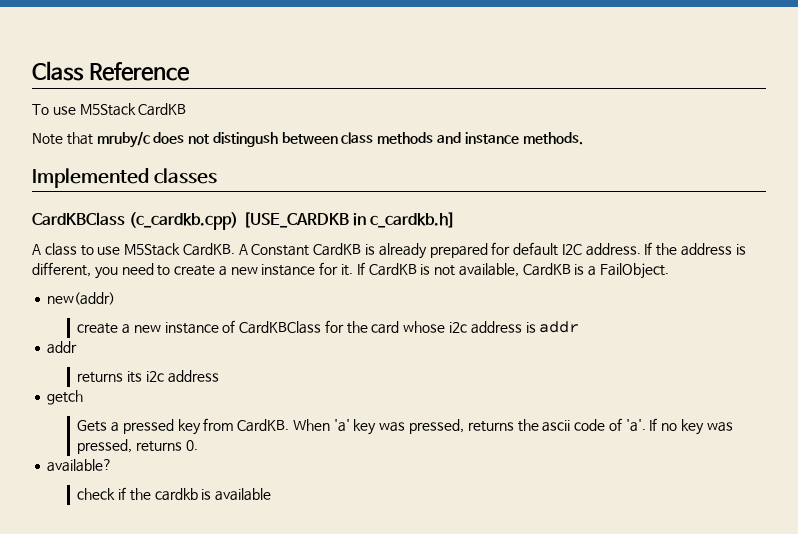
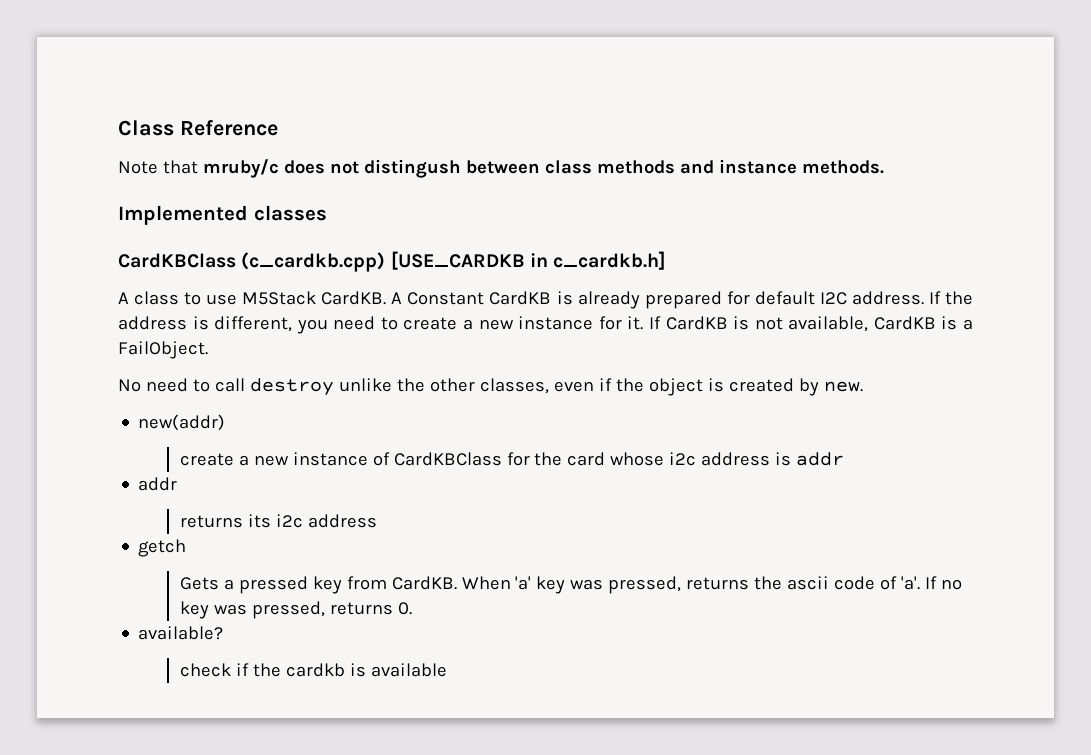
- To use M5Stack CardKB
+ No need to call destroy unlike the other classes, even if the object is created by new.

